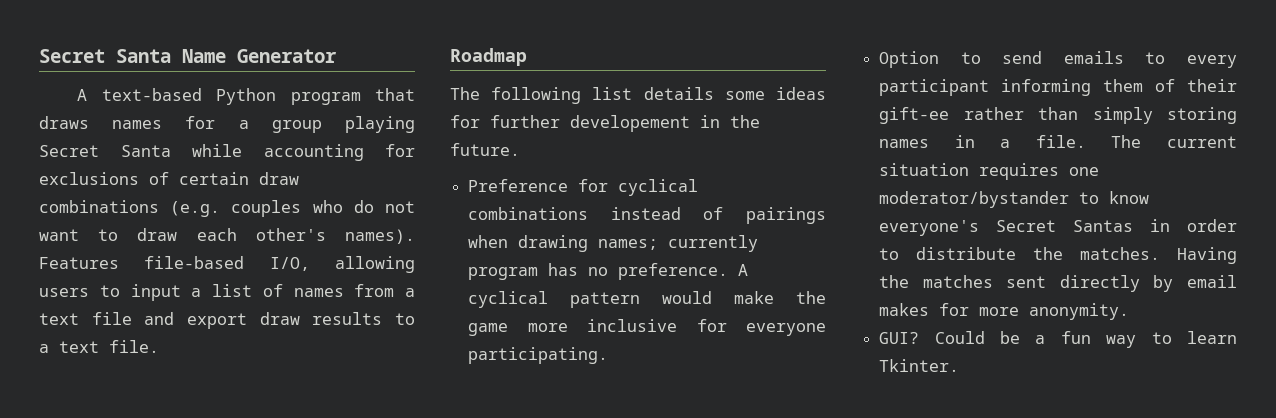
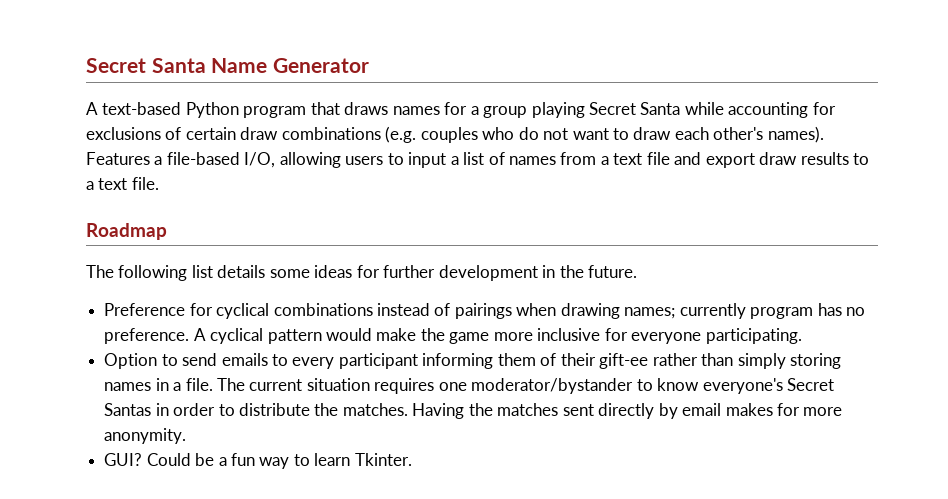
- Features file-based I/O, allowing users to input a list of names from a text file and export draw results to a text file.
+ Features a file-based I/O, allowing users to input a list of names from a text file and export draw results to a text file.
- The following list details some ideas for further developement in the future.
+ The following list details some ideas for further development in the future.

